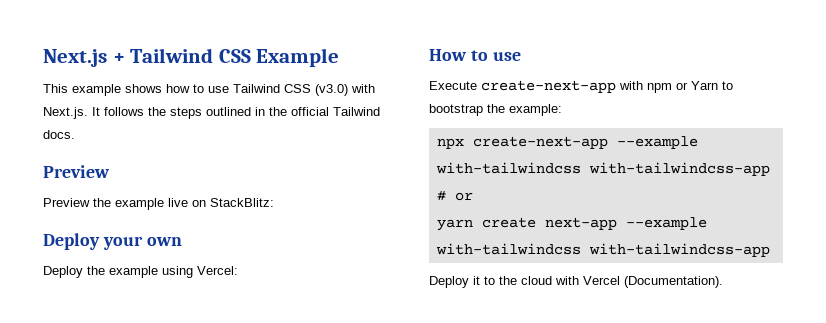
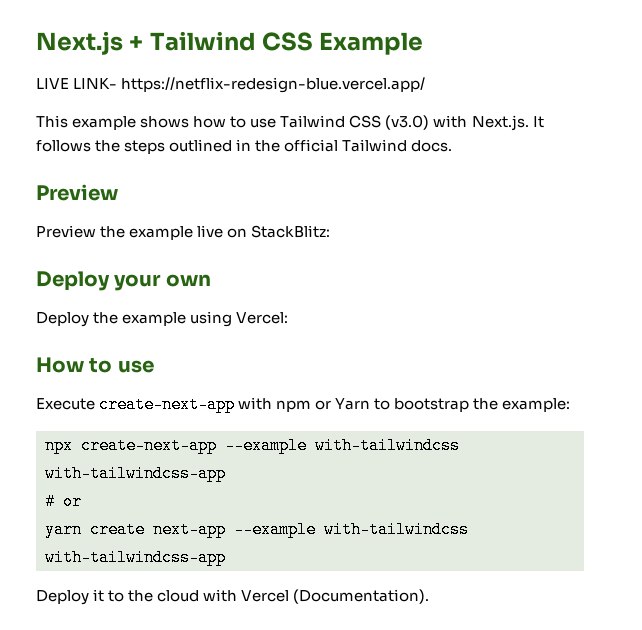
+ LIVE LINK- https://netflix-redesign-blue.vercel.app/

